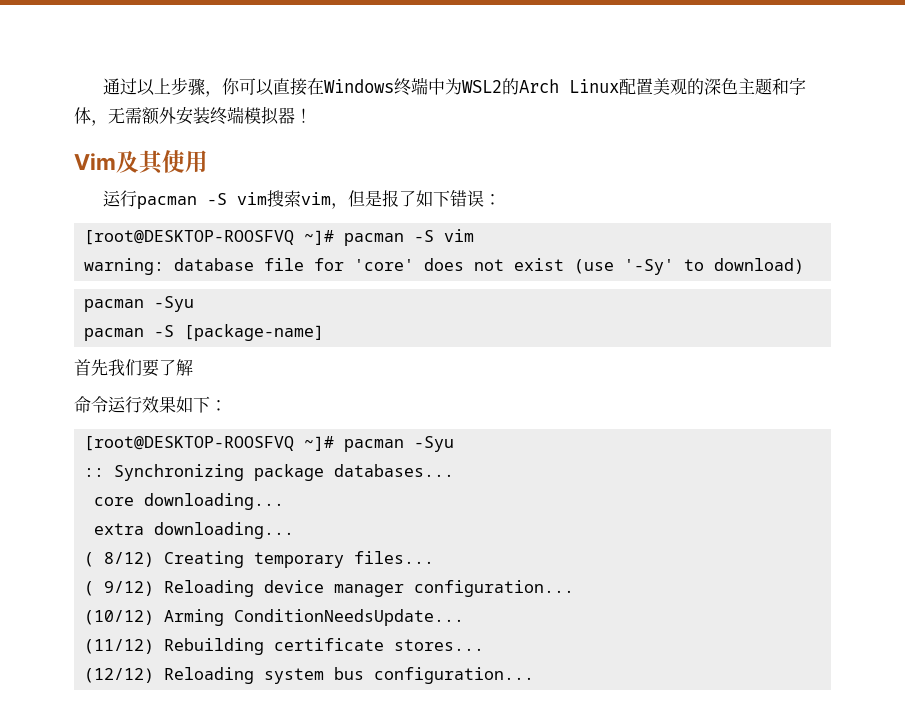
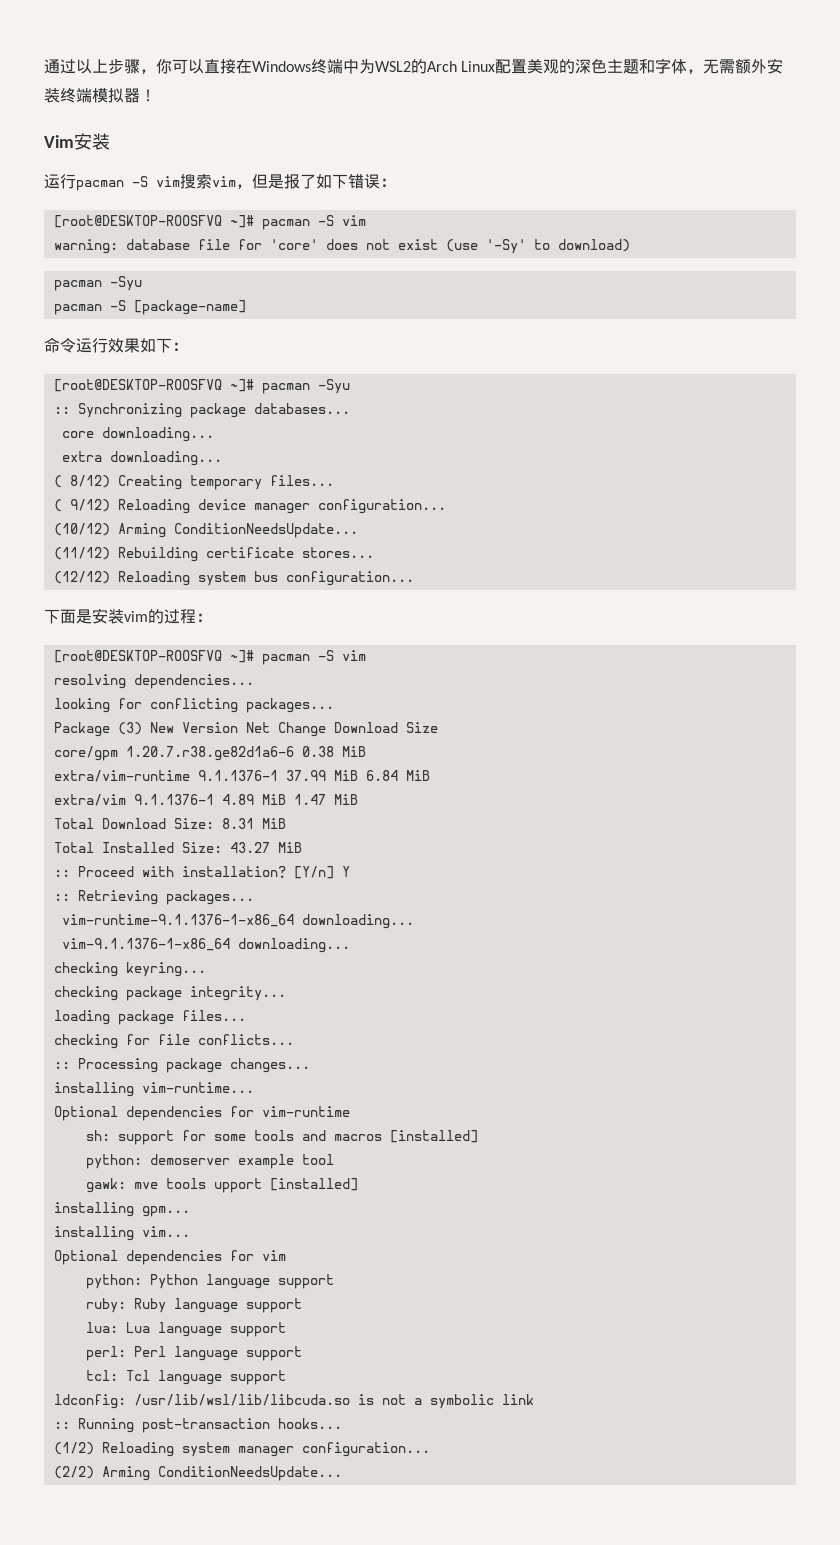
- Vim及其使用
+ Vim安装
- 首先我们要了解
+ 下面是安装vim的过程：
+ [root@DESKTOP-ROOSFVQ ~]# pacman -S vim
+ resolving dependencies...
+ looking for conflicting packages...
+ Package (3) New Version Net Change Download Size
+ core/gpm 1.20.7.r38.ge82d1a6-6 0.38 MiB
+ extra/vim-runtime 9.1.1376-1 37.99 MiB 6.84 MiB
+ extra/vim 9.1.1376-1 4.89 MiB 1.47 MiB
+ Total Download Size: 8.31 MiB
+ Total Installed Size: 43.27 MiB
+ :: Proceed with installation? [Y/n] Y
+ :: Retrieving packages...
+ vim-runtime-9.1.1376-1-x86_64 downloading...
+ vim-9.1.1376-1-x86_64 downloading...
+ checking keyring...
+ checking package integrity...
+ loading package files...
+ checking for file conflicts...
+ :: Processing package changes...
+ installing vim-runtime...
+ Optional dependencies for vim-runtime
+ sh: support for some tools and macros [installed]
+ python: demoserver example tool
+ gawk: mve tools upport [installed]
+ installing gpm...
+ installing vim...
+ Optional dependencies for vim
+ python: Python language support
+ ruby: Ruby language support
+ lua: Lua language support
+ perl: Perl language support
+ tcl: Tcl language support
+ ldconfig: /usr/lib/wsl/lib/libcuda.so is not a symbolic link
+ :: Running post-transaction hooks...
+ (1/2) Reloading system manager configuration...
+ (2/2) Arming ConditionNeedsUpdate...

